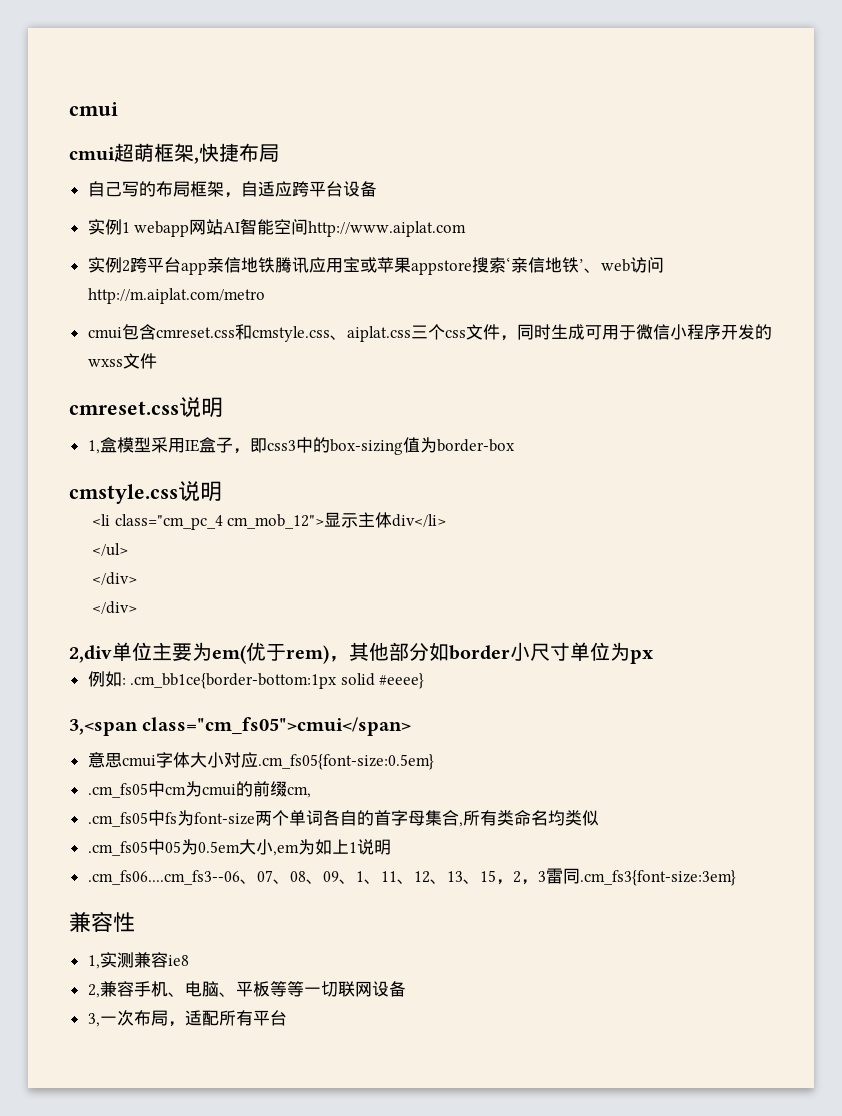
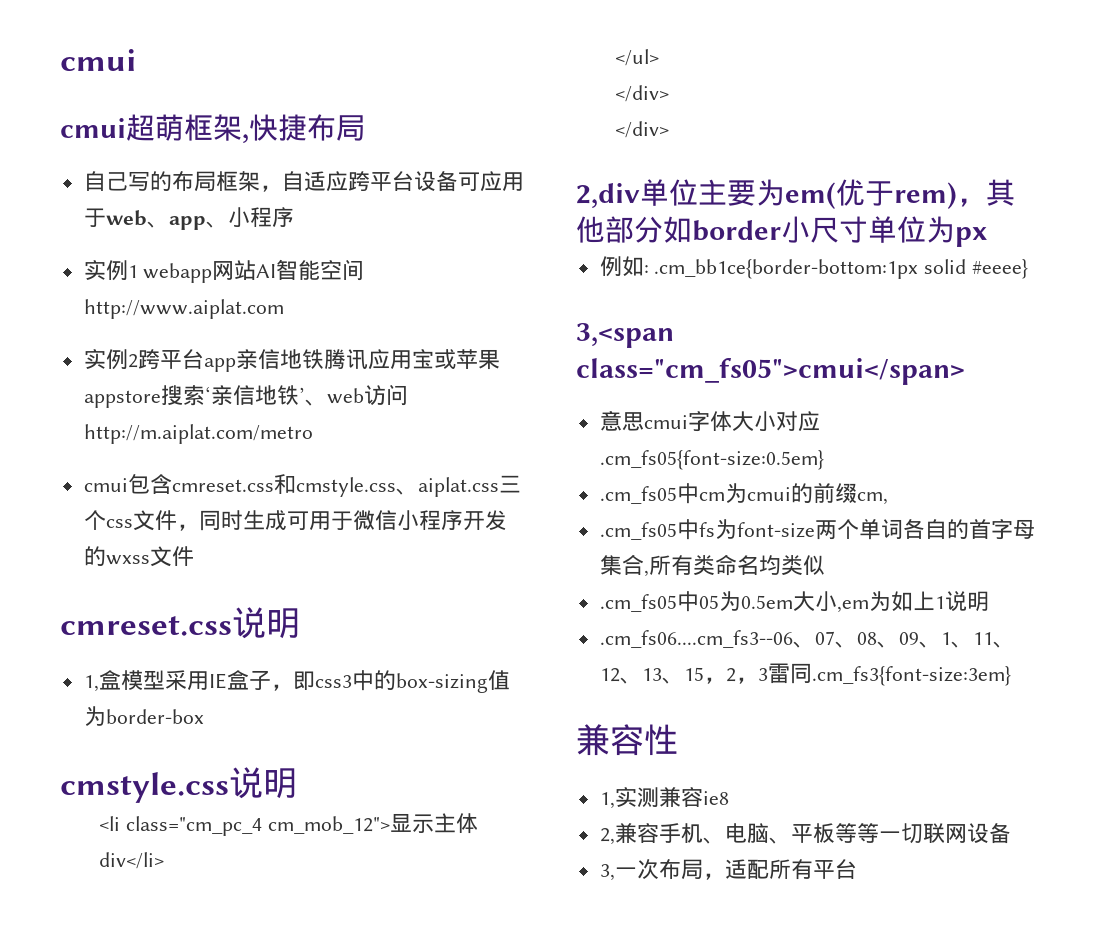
- 自己写的布局框架，自适应跨平台设备
+ 自己写的布局框架，自适应跨平台设备可应用于web、app、小程序

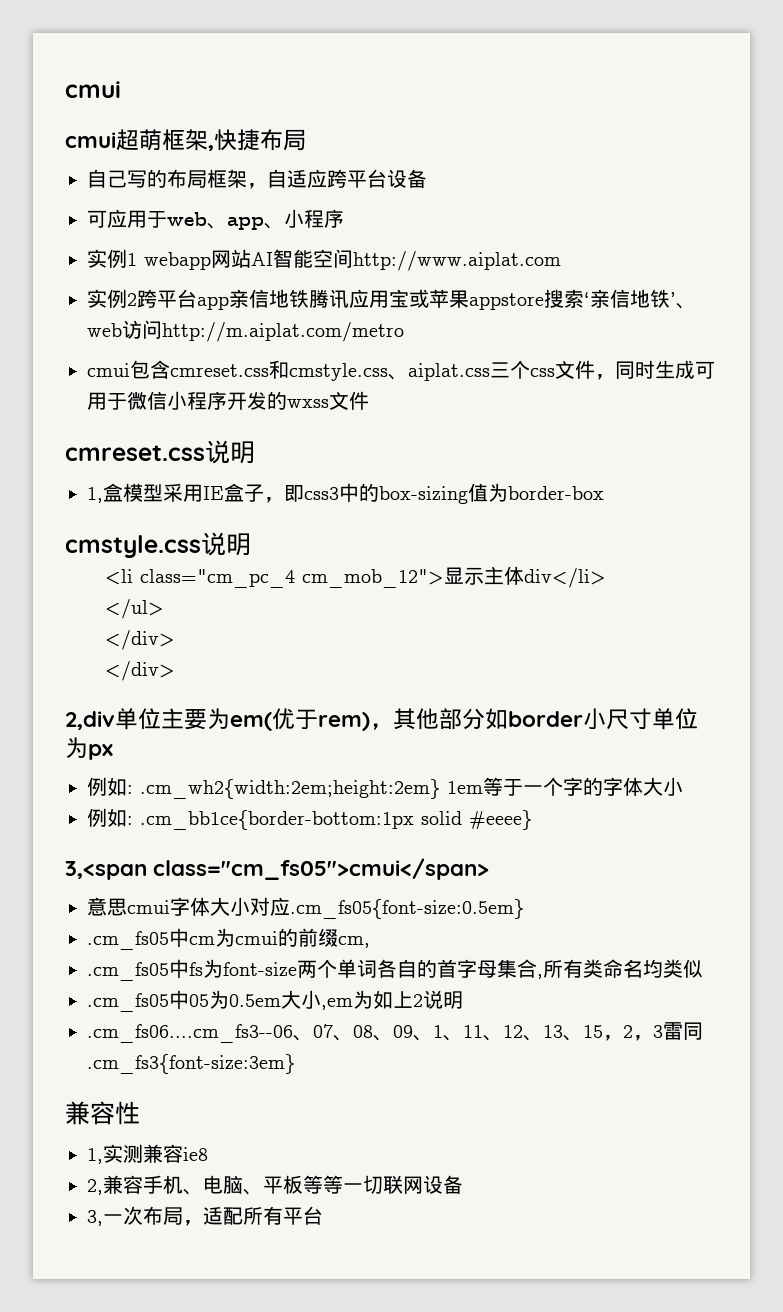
- 自己写的布局框架，自适应跨平台设备可应用于web、app、小程序
+ 自己写的布局框架，自适应跨平台设备
+ 可应用于web、app、小程序
+ 例如: .cm_wh2{width:2em;height:2em} 1em等于一个字的字体大小
- .cm_fs05中05为0.5em大小,em为如上1说明
+ .cm_fs05中05为0.5em大小,em为如上2说明

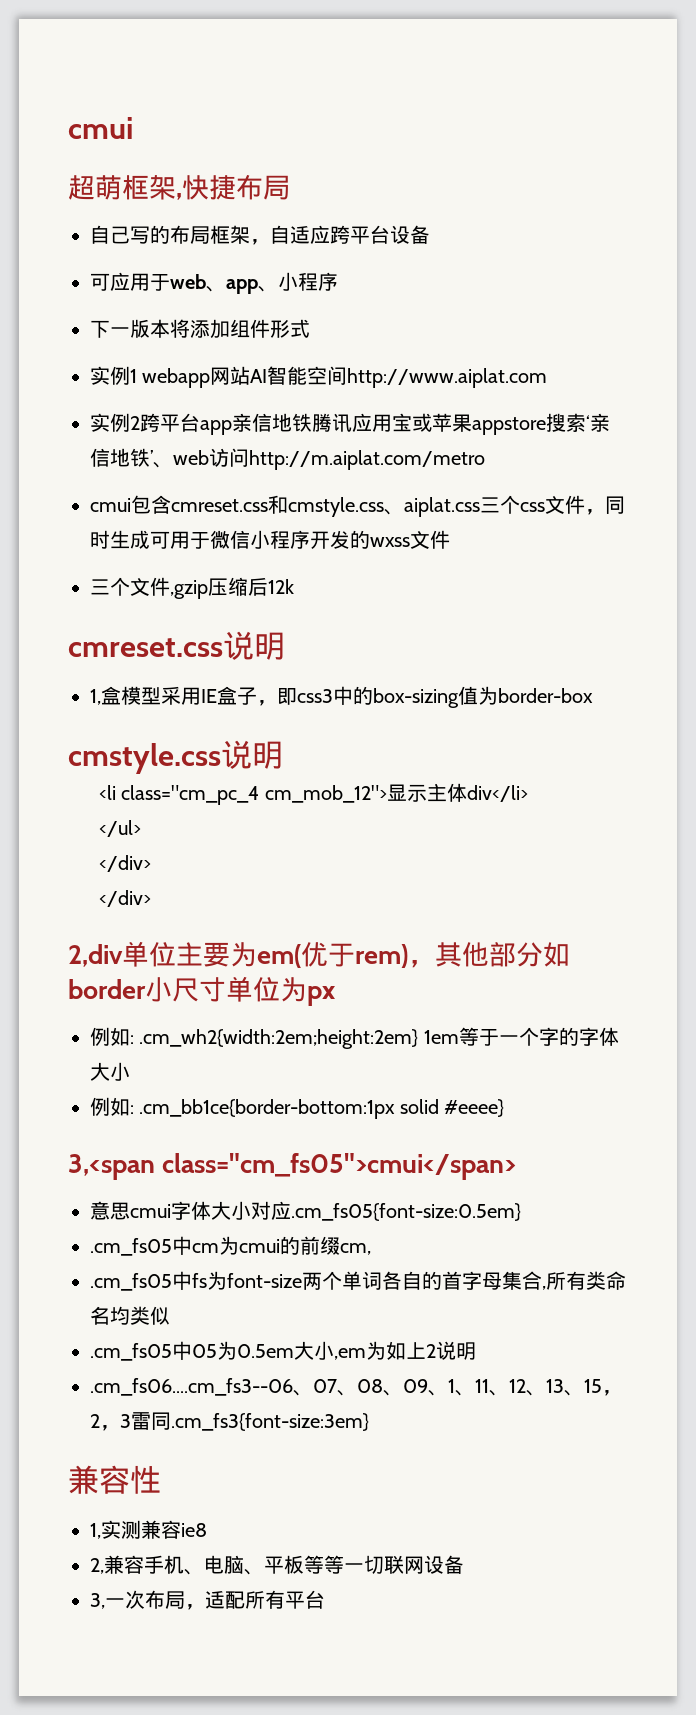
- cmui超萌框架,快捷布局
+ 超萌框架,快捷布局
+ 下一版本将添加组件形式
+ 三个文件,gzip压缩后12k

